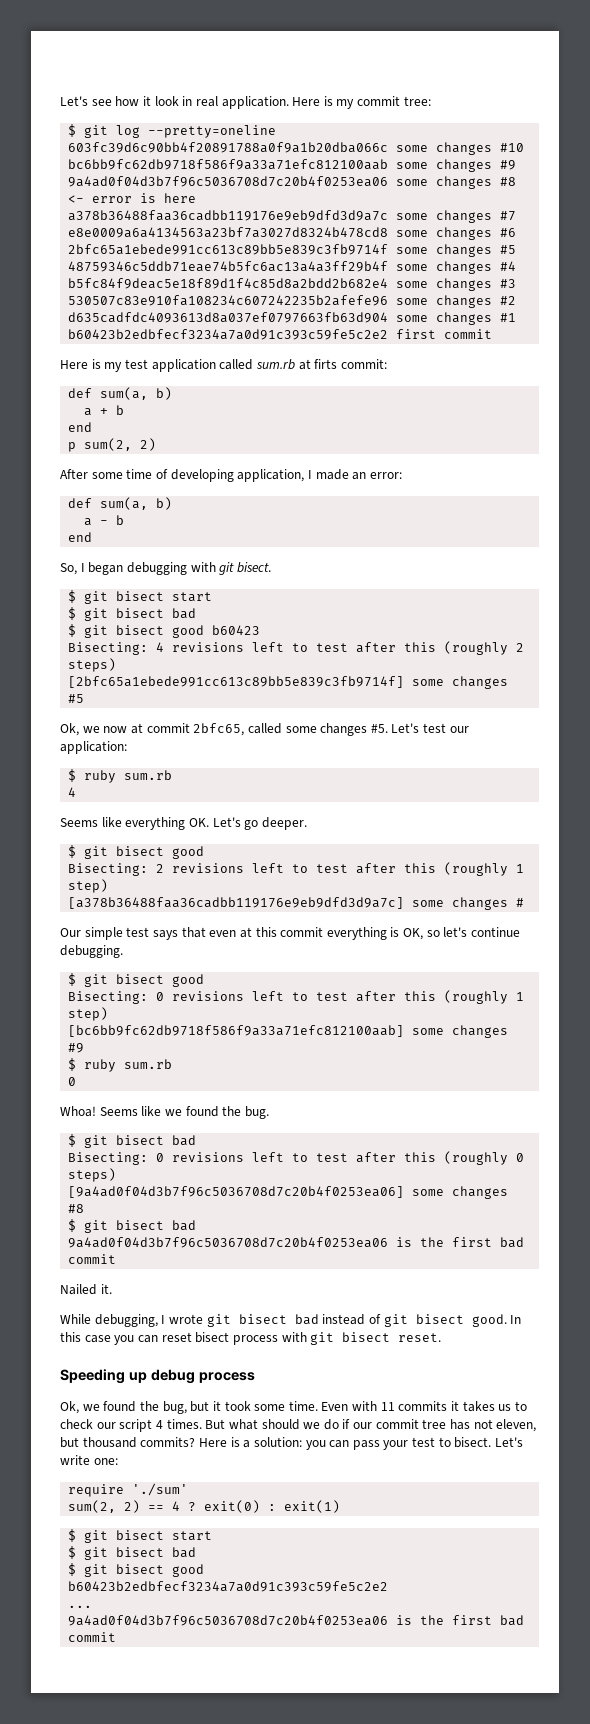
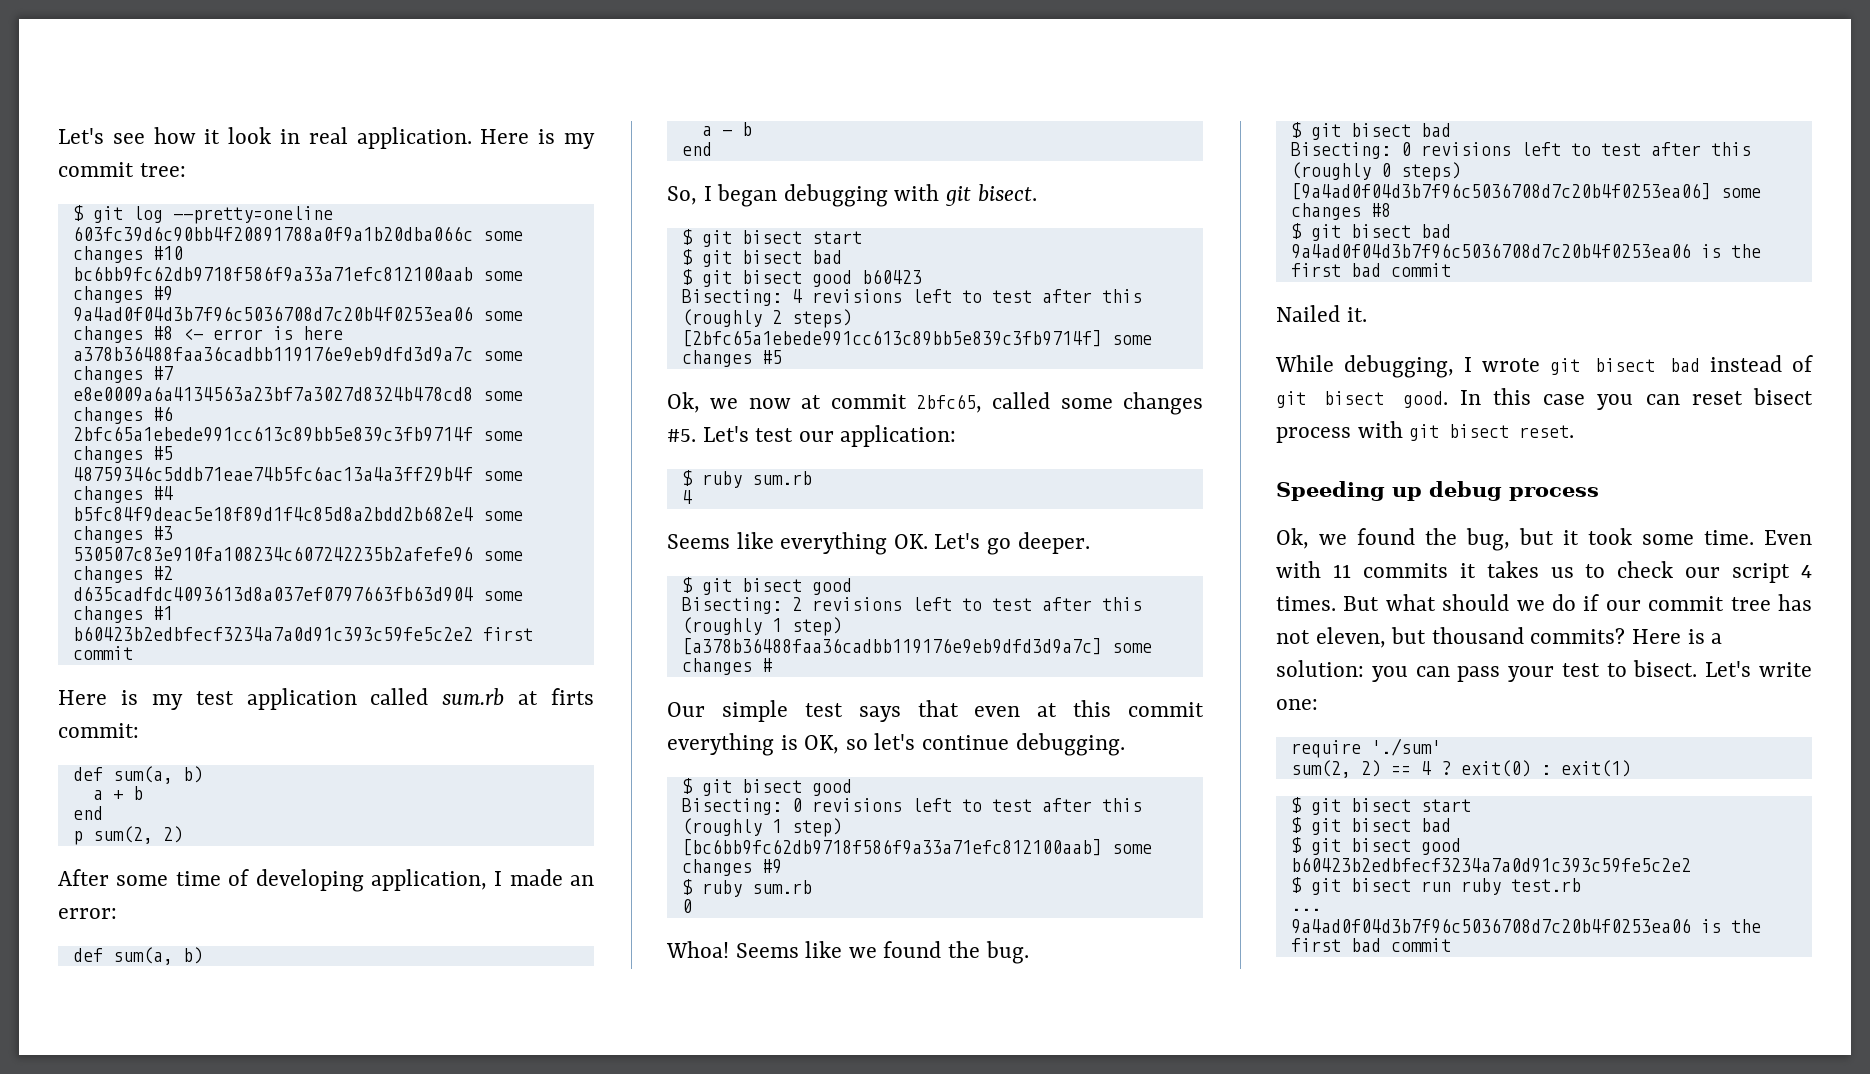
+ $ git bisect run ruby test.rb

